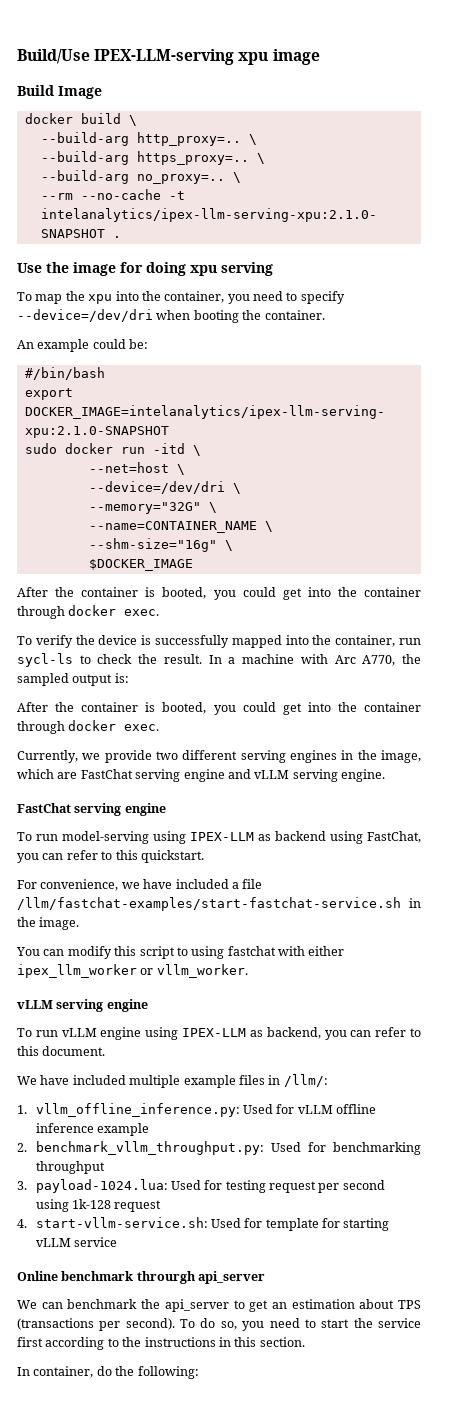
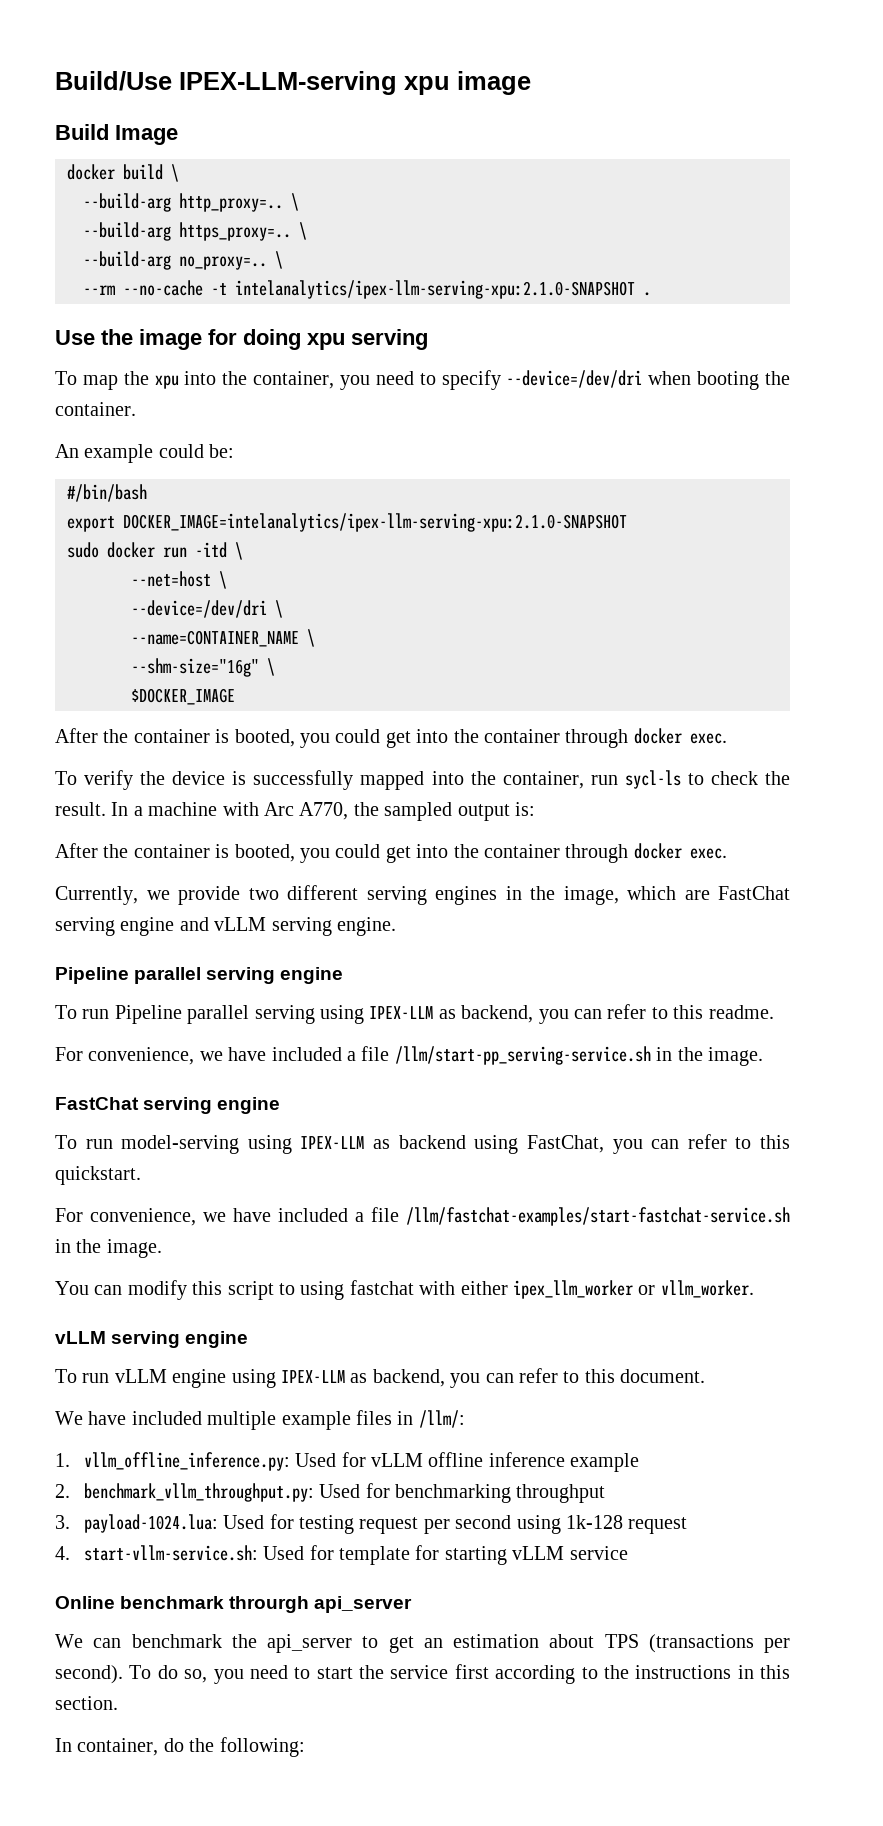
- --memory="32G" \
+ Pipeline parallel serving engine
+ To run Pipeline parallel serving using IPEX-LLM as backend, you can refer to this readme.
+ For convenience, we have included a file /llm/start-pp_serving-service.sh in the image.

